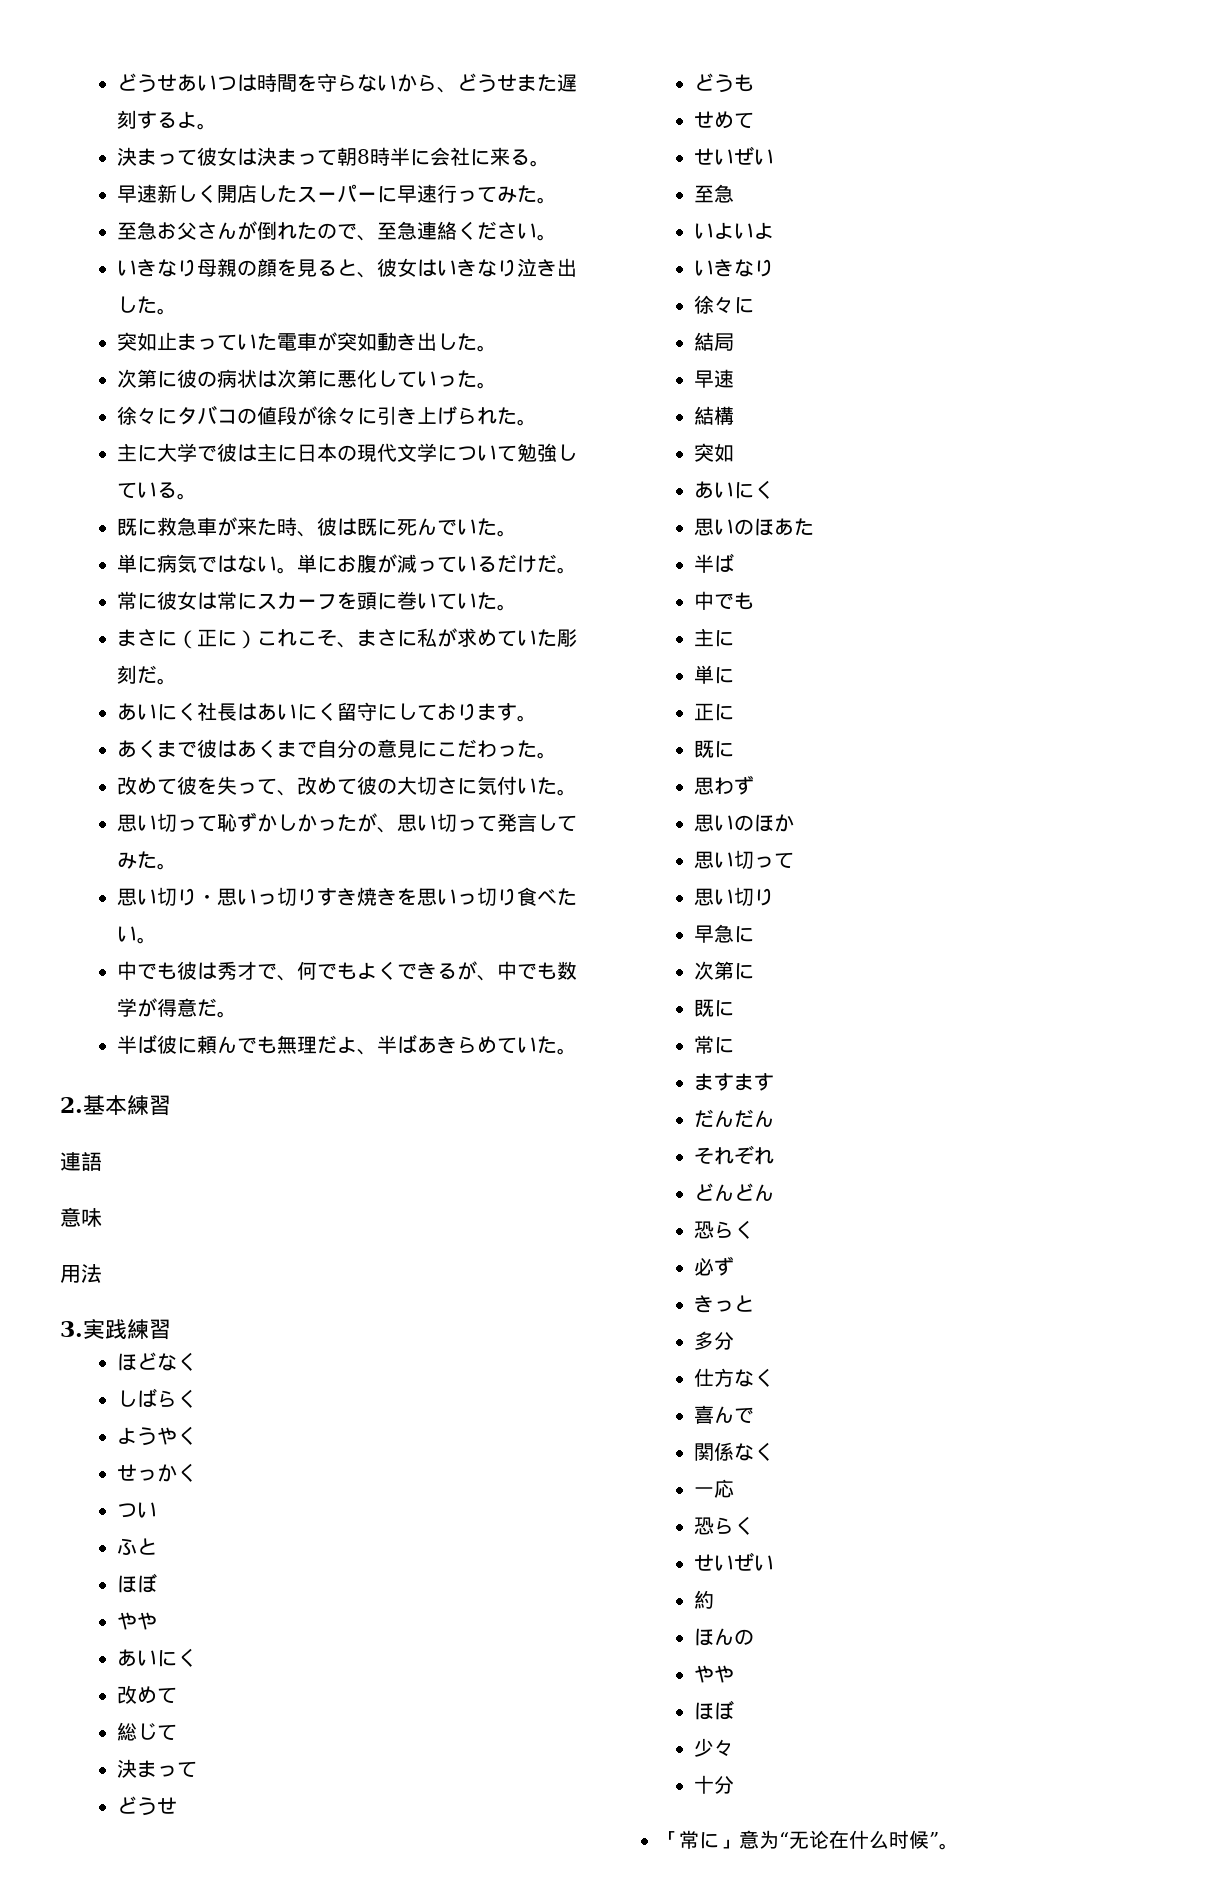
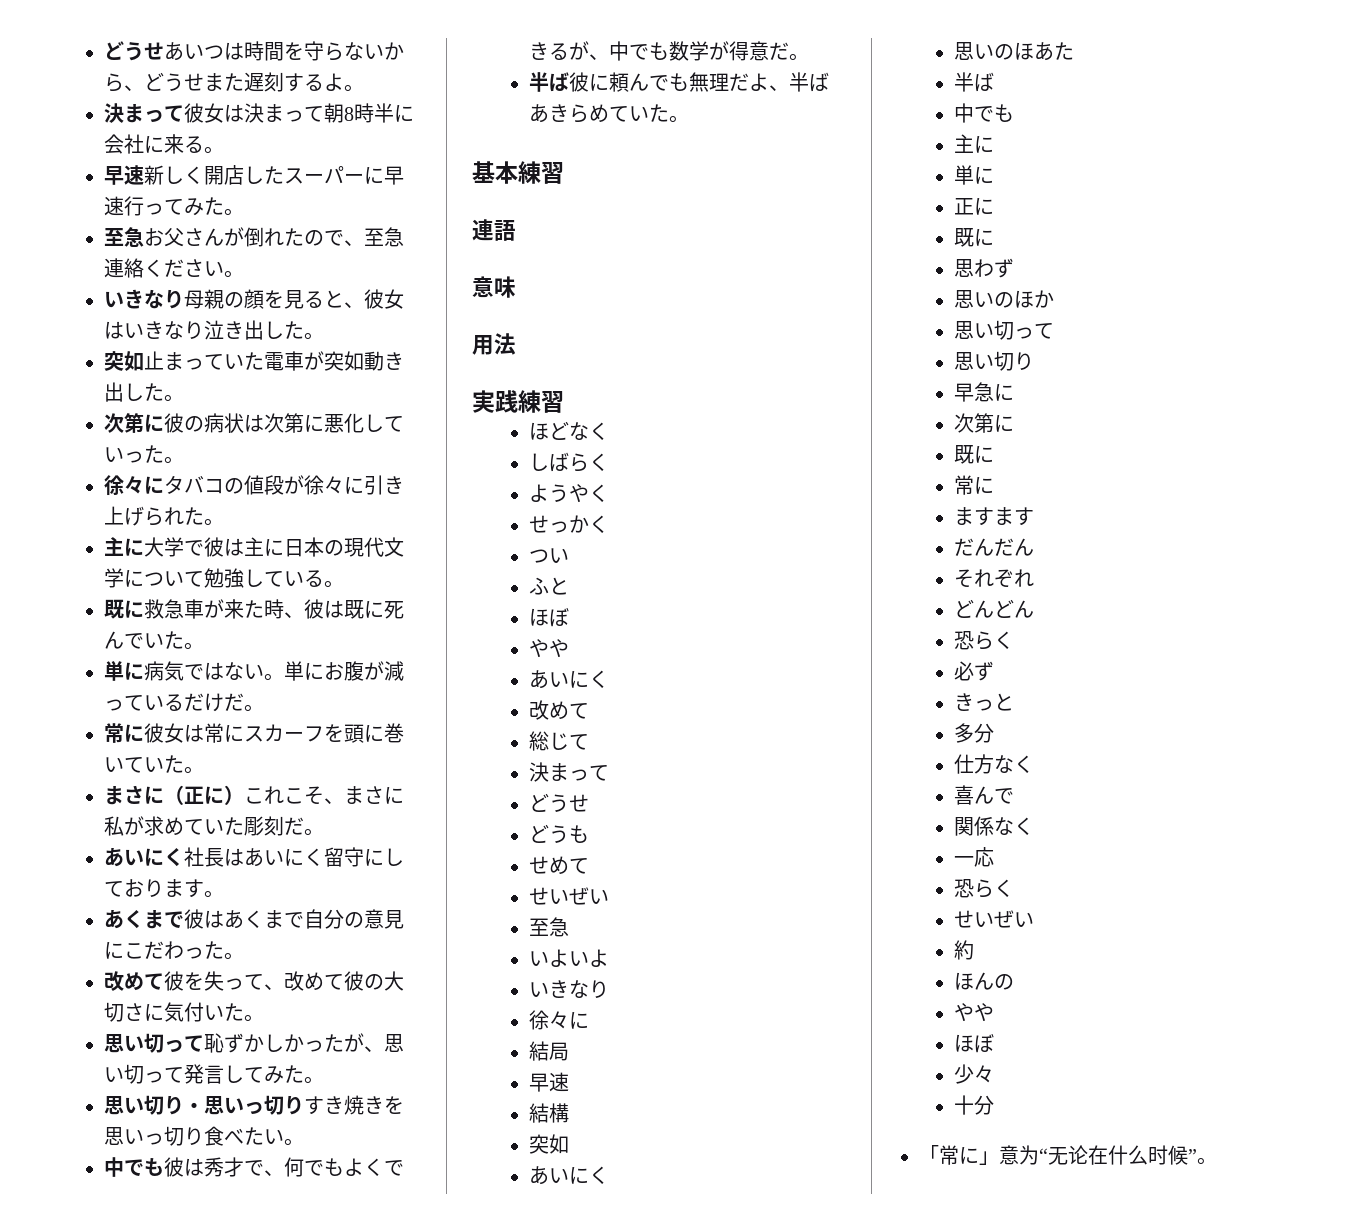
- 2.基本練習
+ 基本練習
- 3.実践練習
+ 実践練習

